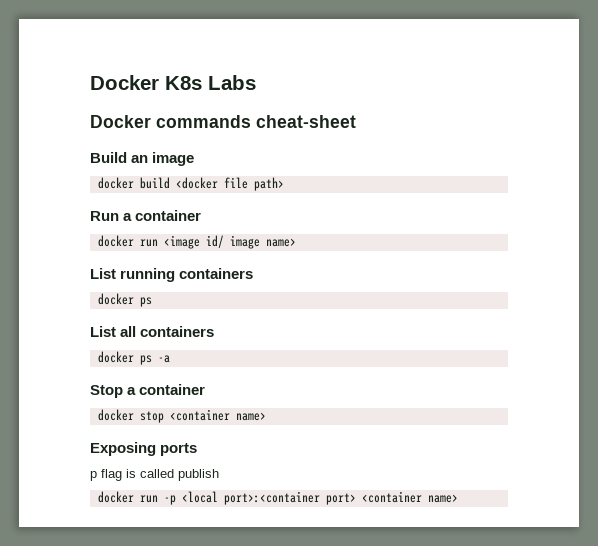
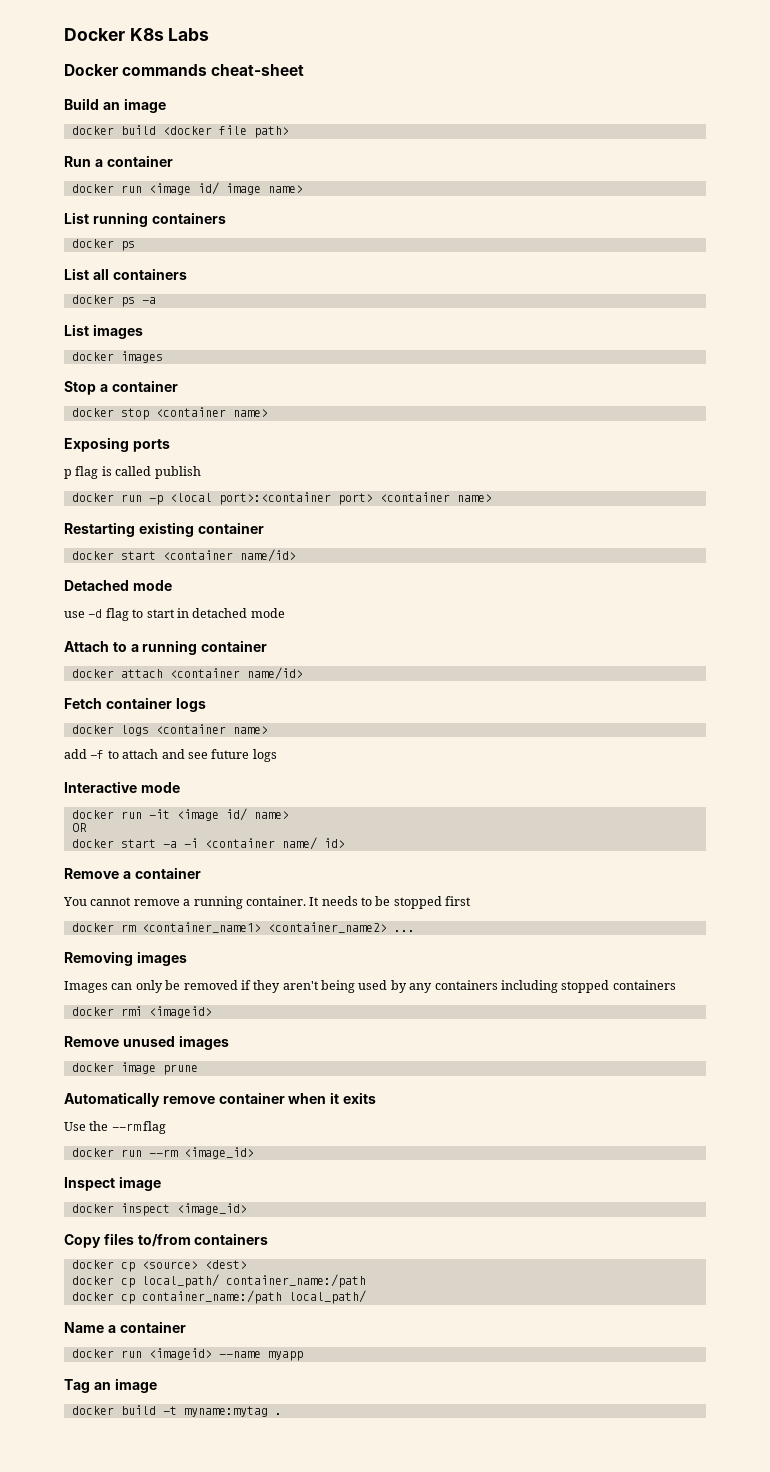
+ List images
+ docker images
+ Restarting existing container
+ docker start <container name/id>
+ Detached mode
+ use -d flag to start in detached mode
+ Attach to a running container
+ docker attach <container name/id>
+ Fetch container logs
+ docker logs <container name>
+ add -f to attach and see future logs
+ Interactive mode
+ docker run -it <image id/ name>
+ OR
+ docker start -a -i <container name/ id>
+ Remove a container
+ You cannot remove a running container. It needs to be stopped first
+ docker rm <container_name1> <container_name2> ...
+ Removing images
+ Images can only be removed if they aren't being used by any containers including stopped containers
+ docker rmi <imageid>
+ Remove unused images
+ docker image prune
+ Automatically remove container when it exits
+ Use the --rm flag
+ docker run --rm <image_id>
+ Inspect image
+ docker inspect <image_id>
+ Copy files to/from containers
+ docker cp <source> <dest>
+ docker cp local_path/ container_name:/path
+ docker cp container_name:/path local_path/
+ Name a container
+ docker run <imageid> --name myapp
+ Tag an image
+ docker build -t myname:mytag .

